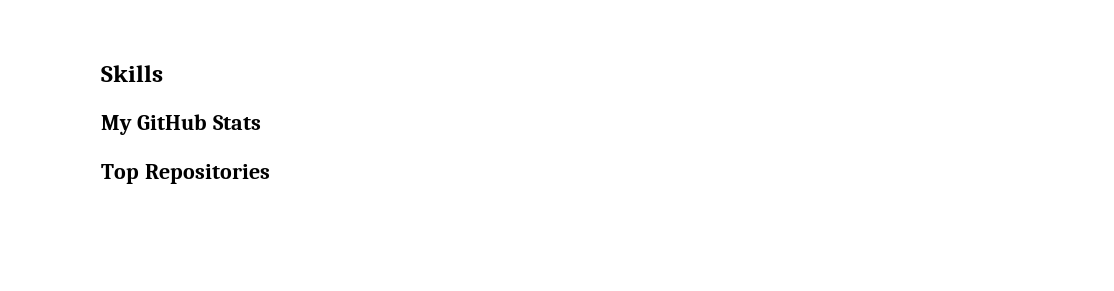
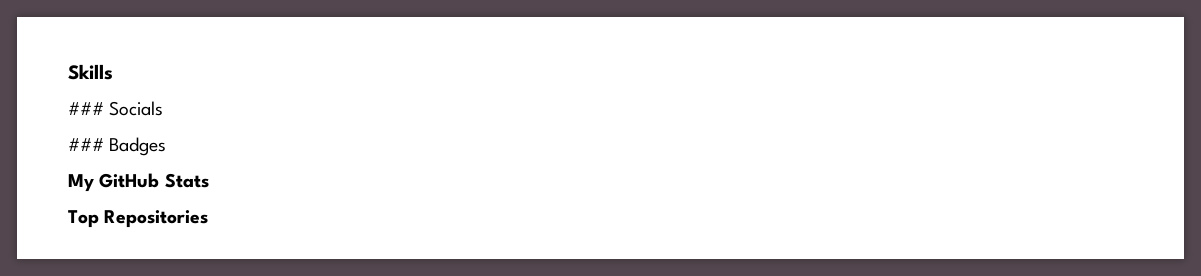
+ ### Socials
+ ### Badges

